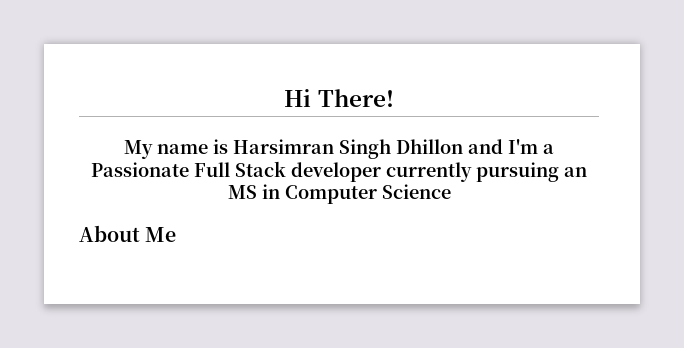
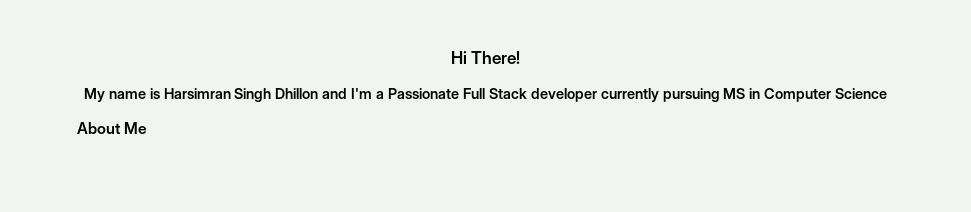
- My name is Harsimran Singh Dhillon and I'm a Passionate Full Stack developer currently pursuing an MS in Computer Science
+ My name is Harsimran Singh Dhillon and I'm a Passionate Full Stack developer currently pursuing MS in Computer Science

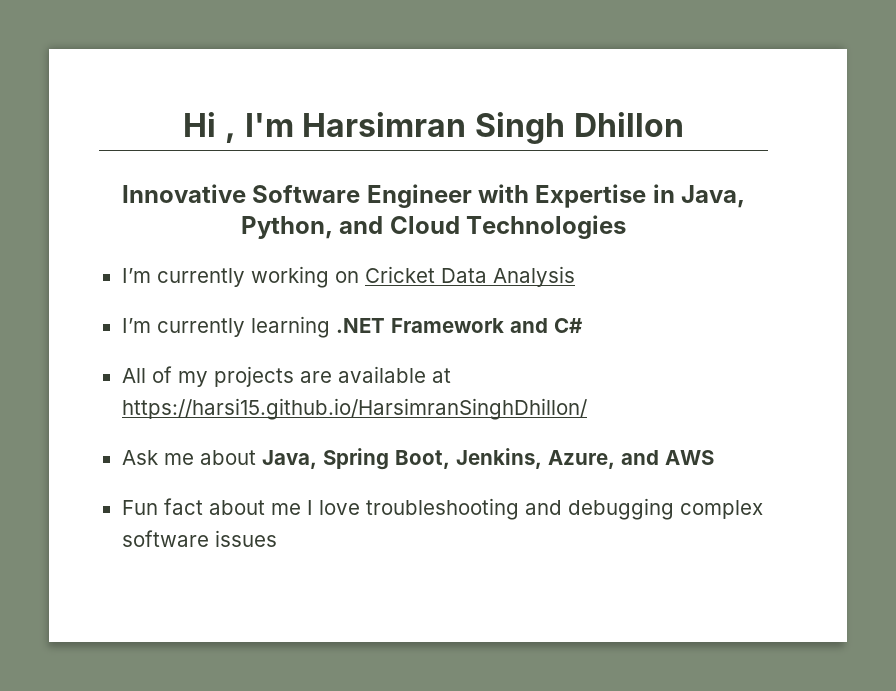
- Hi There!
- My name is Harsimran Singh Dhillon and I'm a Passionate Full Stack developer currently pursuing MS in Computer Science
- About Me
+ Hi , I'm Harsimran Singh Dhillon
+ Innovative Software Engineer with Expertise in Java, Python, and Cloud Technologies
+ I’m currently working on Cricket Data Analysis
+ I’m currently learning .NET Framework and C#
+ All of my projects are available at https://harsi15.github.io/HarsimranSinghDhillon/
+ Ask me about Java, Spring Boot, Jenkins, Azure, and AWS
+ Fun fact about me I love troubleshooting and debugging complex software issues

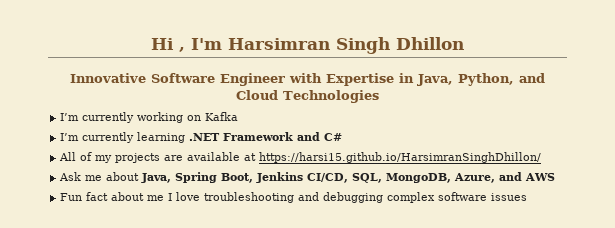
- I’m currently working on Cricket Data Analysis
+ I’m currently working on Kafka
- Ask me about Java, Spring Boot, Jenkins, Azure, and AWS
+ Ask me about Java, Spring Boot, Jenkins CI/CD, SQL, MongoDB, Azure, and AWS

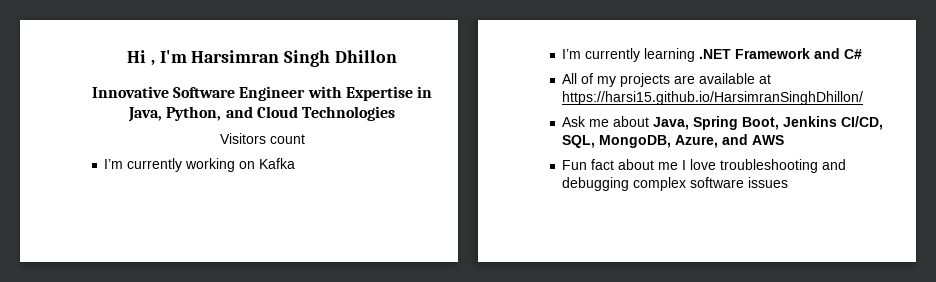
+ Visitors count

